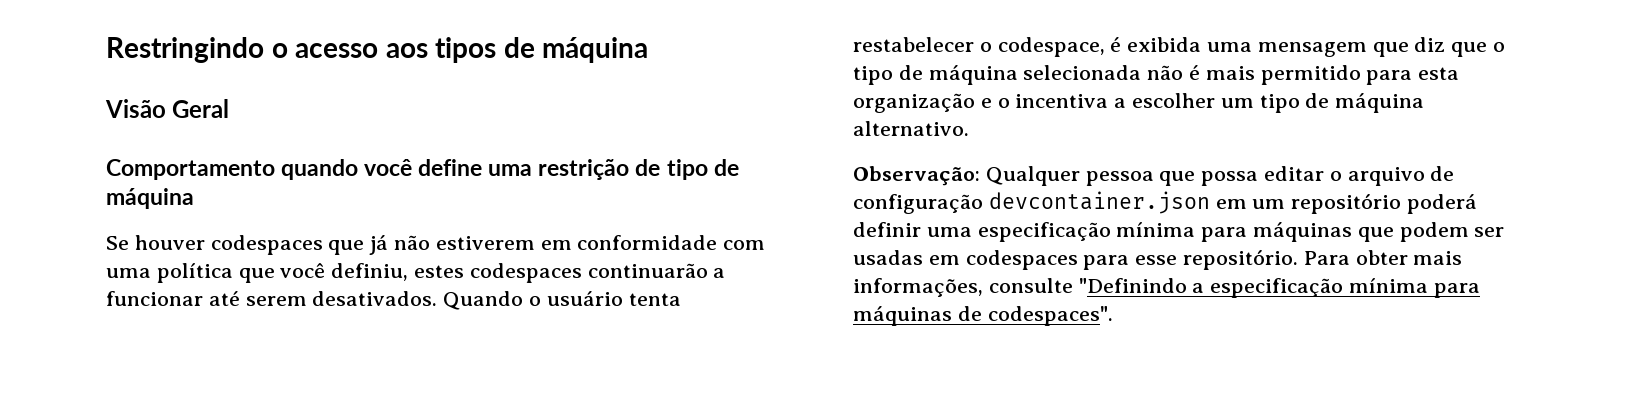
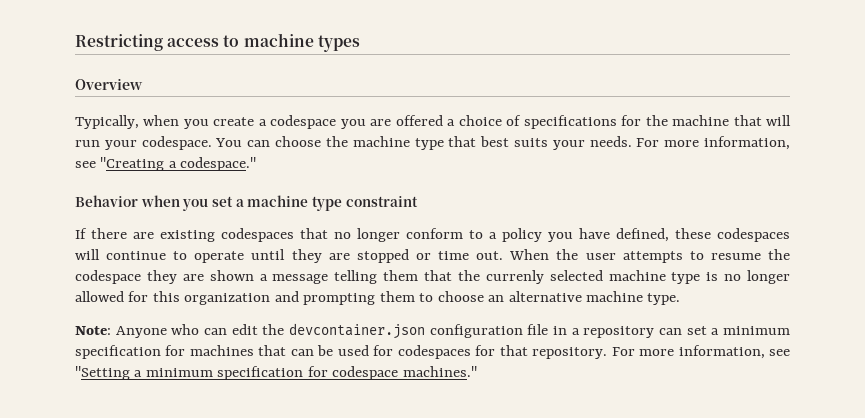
- Restringindo o acesso aos tipos de máquina
- Visão Geral
- Comportamento quando você define uma restrição de tipo de máquina
- Se houver codespaces que já não estiverem em conformidade com uma política que você definiu, estes codespaces continuarão a funcionar até serem desativados. Quando o usuário tenta restabelecer o codespace, é exibida uma mensagem que diz que o tipo de máquina selecionada não é mais permitido para esta organização e o incentiva a escolher um tipo de máquina alternativo.
- Observação: Qualquer pessoa que possa editar o arquivo de configuração devcontainer.json em um repositório poderá definir uma especificação mínima para máquinas que podem ser usadas em codespaces para esse repositório. Para obter mais informações, consulte "Definindo a especificação mínima para máquinas de codespaces".
+ Restricting access to machine types
+ Overview
+ Typically, when you create a codespace you are offered a choice of specifications for the machine that will run your codespace. You can choose the machine type that best suits your needs. For more information, see "Creating a codespace."
+ Behavior when you set a machine type constraint
+ If there are existing codespaces that no longer conform to a policy you have defined, these codespaces will continue to operate until they are stopped or time out. When the user attempts to resume the codespace they are shown a message telling them that the currenly selected machine type is no longer allowed for this organization and prompting them to choose an alternative machine type.
+ Note: Anyone who can edit the devcontainer.json configuration file in a repository can set a minimum specification for machines that can be used for codespaces for that repository. For more information, see "Setting a minimum specification for codespace machines."

